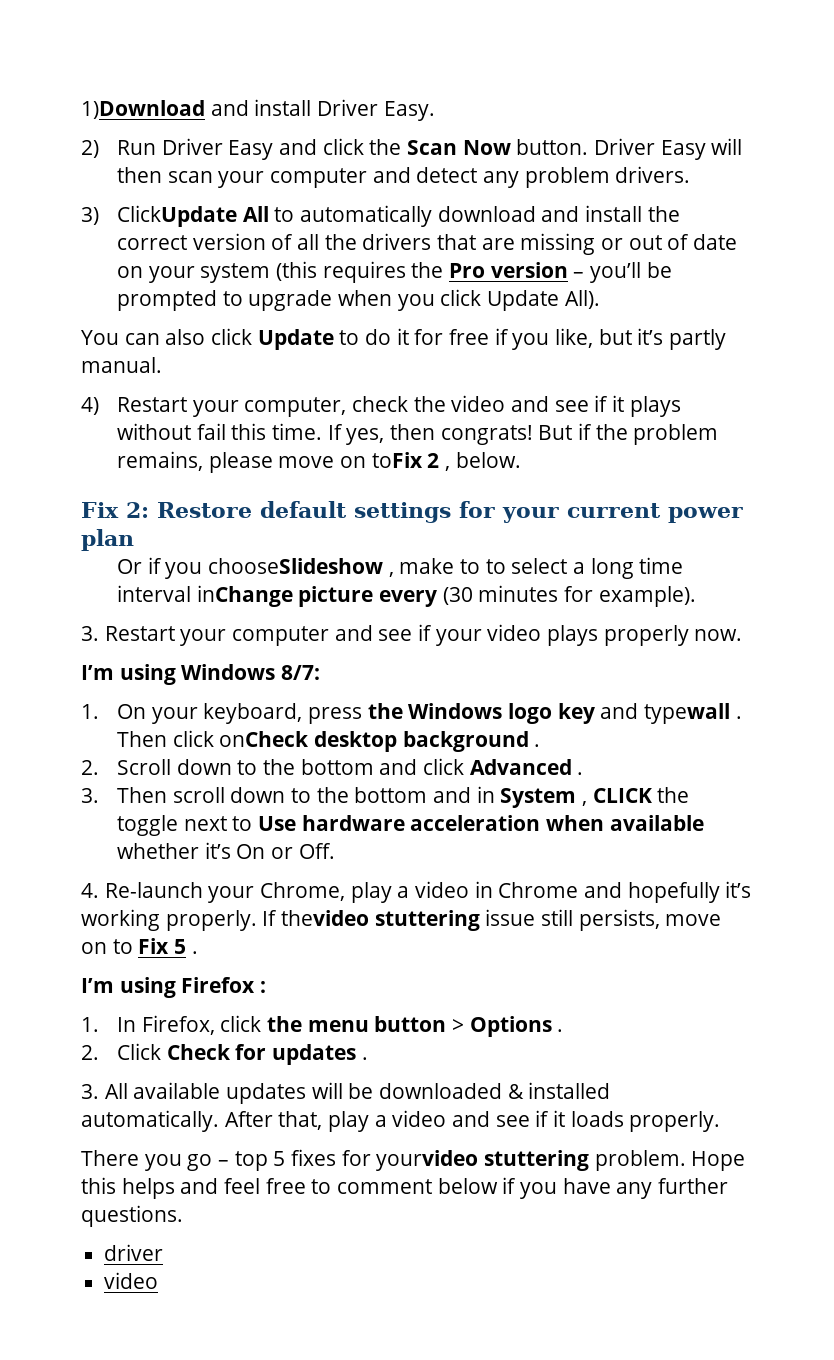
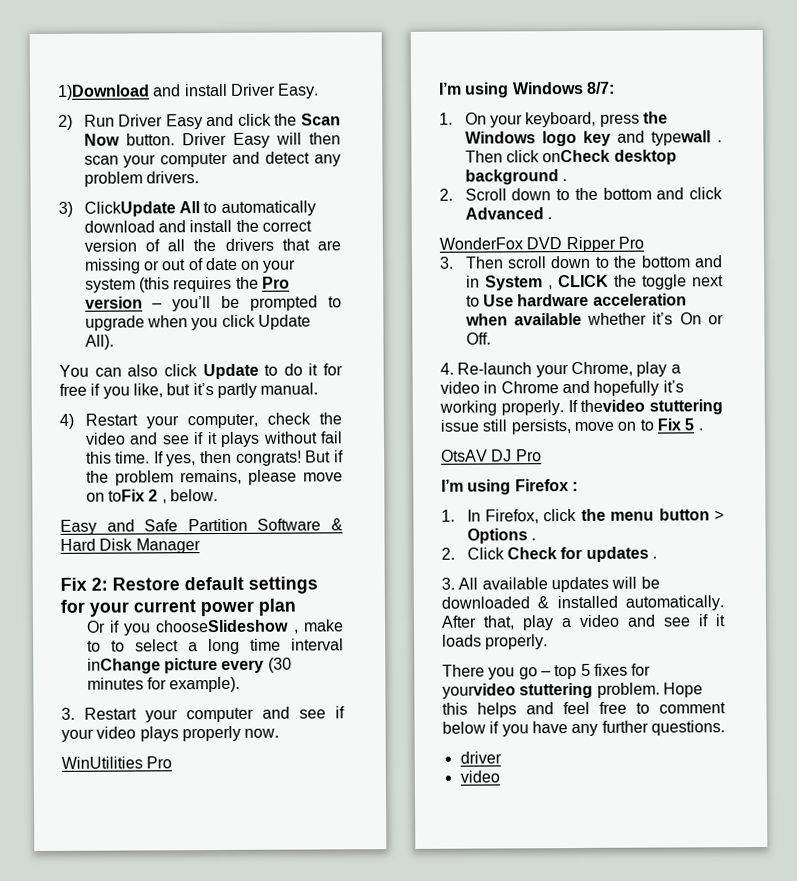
+ Easy and Safe Partition Software & Hard Disk Manager
+ WinUtilities Pro
+ WonderFox DVD Ripper Pro
+ OtsAV DJ Pro

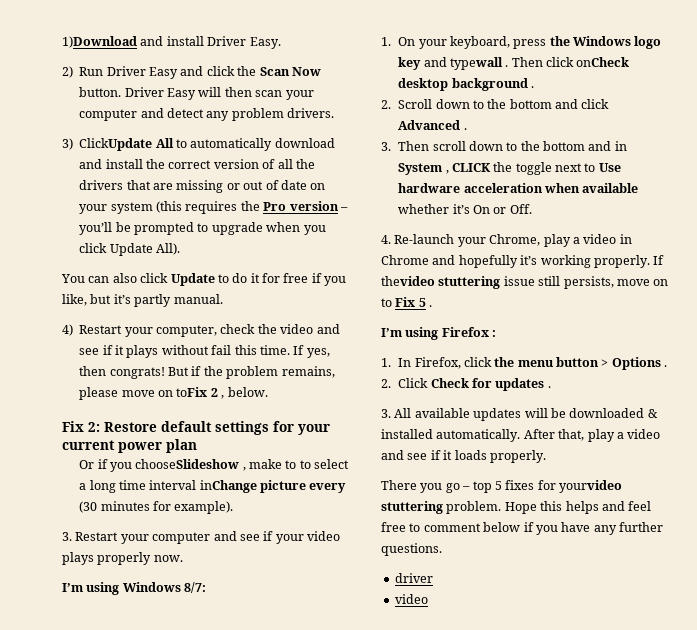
- Easy and Safe Partition Software & Hard Disk Manager
- WinUtilities Pro
- WonderFox DVD Ripper Pro
- OtsAV DJ Pro

